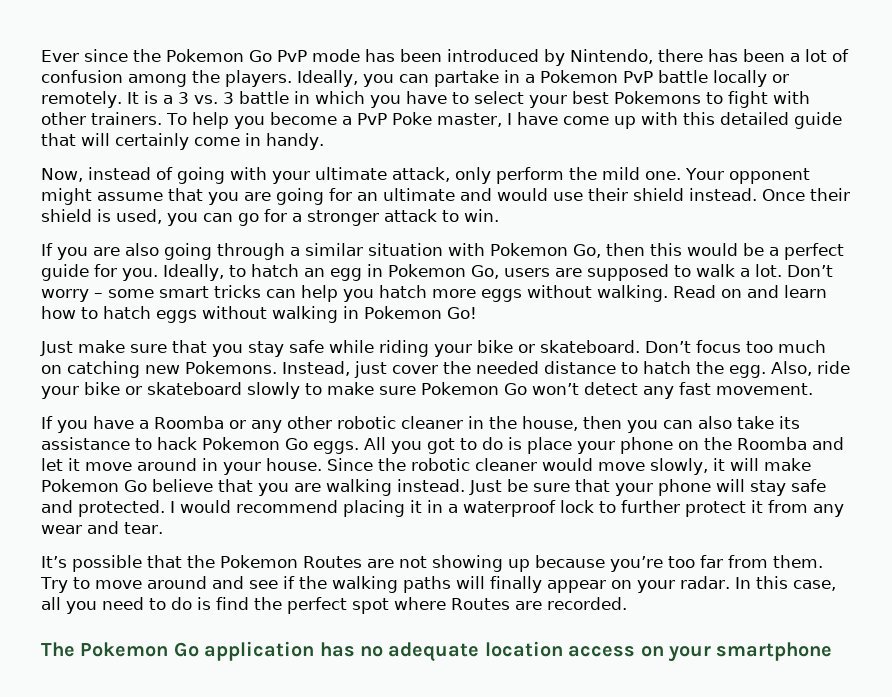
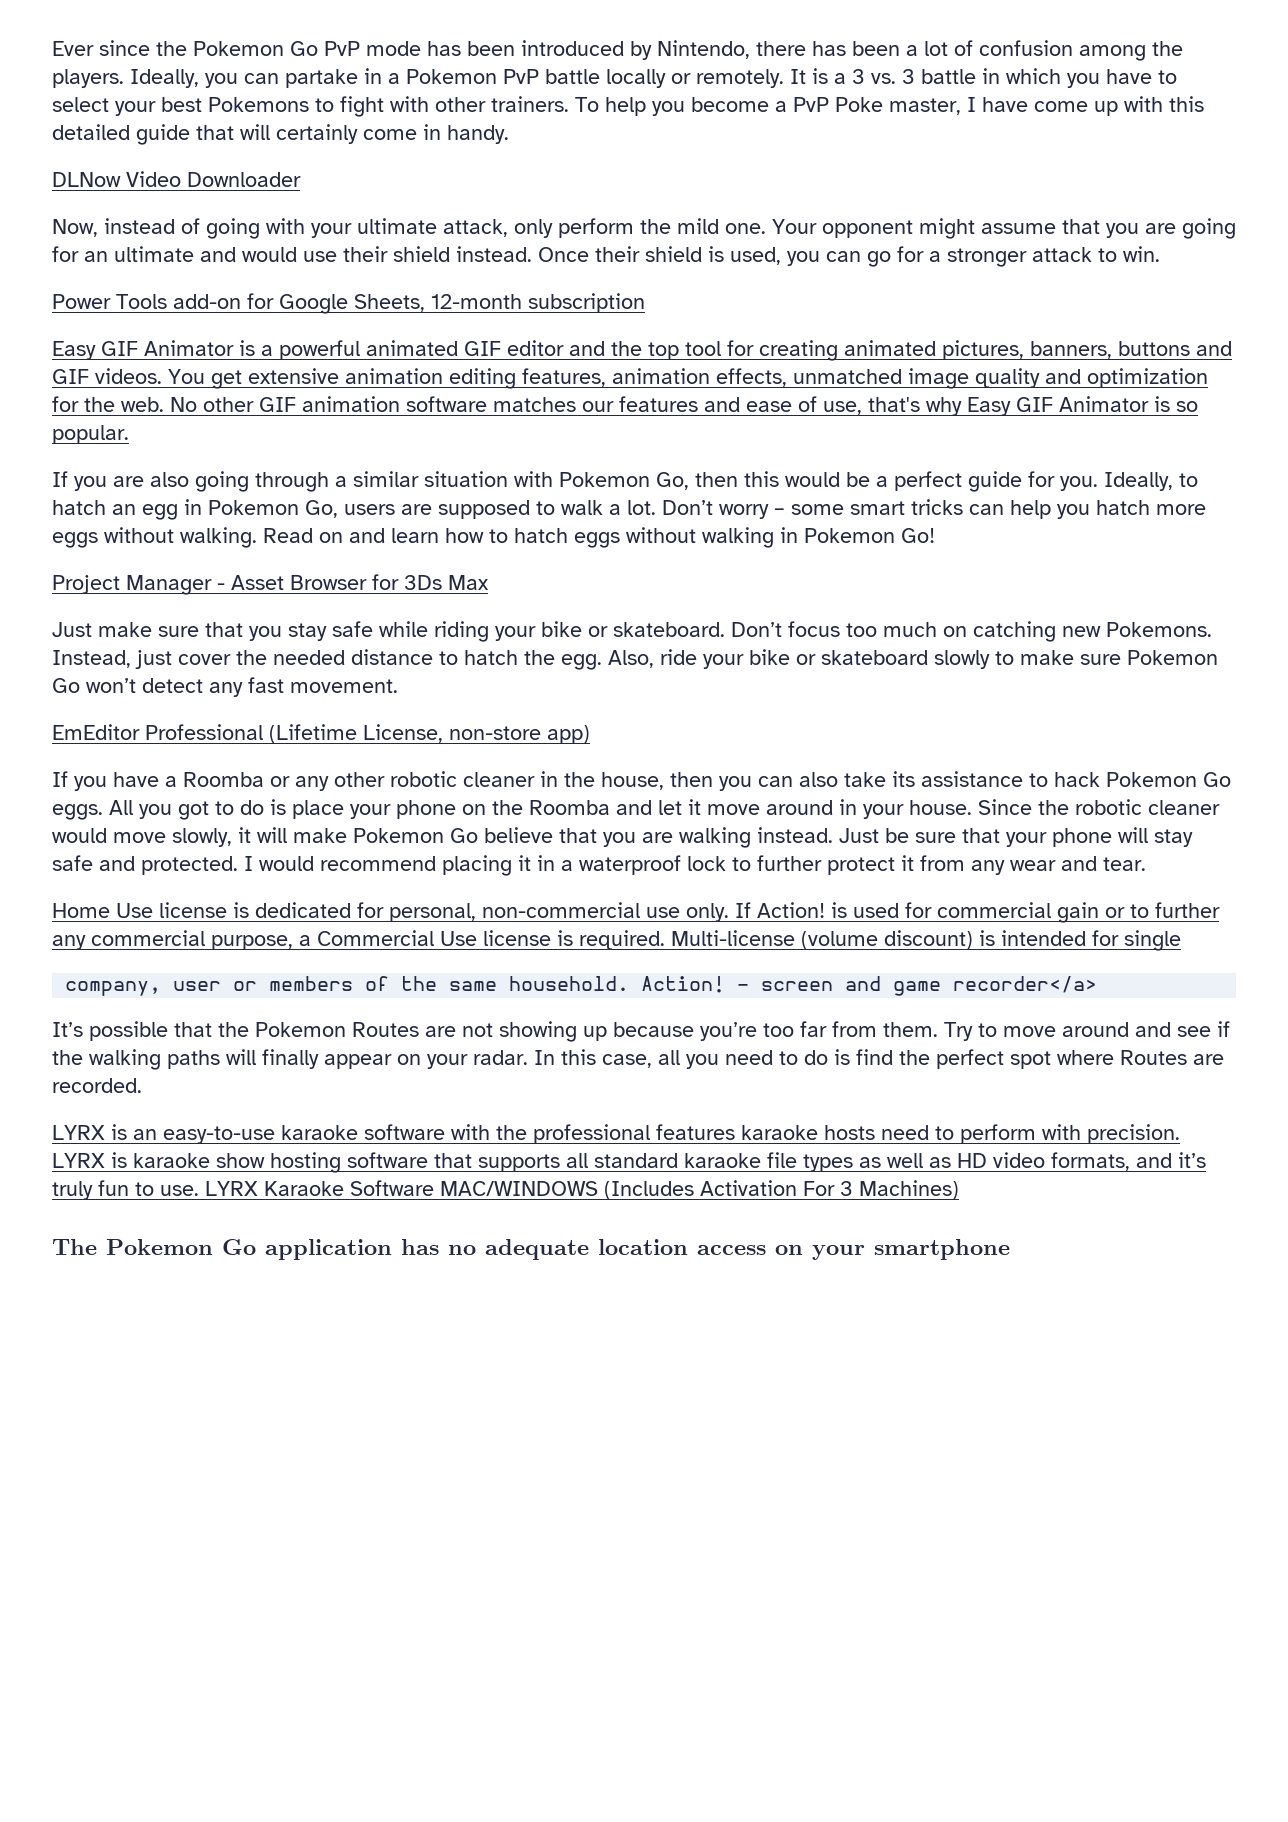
+ DLNow Video Downloader
+ Power Tools add-on for Google Sheets, 12-month subscription
+ Easy GIF Animator is a powerful animated GIF editor and the top tool for creating animated pictures, banners, buttons and GIF videos. You get extensive animation editing features, animation effects, unmatched image quality and optimization for the web. No other GIF animation software matches our features and ease of use, that's why Easy GIF Animator is so popular.
+ Project Manager - Asset Browser for 3Ds Max
+ EmEditor Professional (Lifetime License, non-store app)
+ Home Use license is dedicated for personal, non-commercial use only. If Action! is used for commercial gain or to further any commercial purpose, a Commercial Use license is required. Multi-license (volume discount) is intended for single
+ company, user or members of the same household. Action! - screen and game recorder</a>
+ LYRX is an easy-to-use karaoke software with the professional features karaoke hosts need to perform with precision. LYRX is karaoke show hosting software that supports all standard karaoke file types as well as HD video formats, and it’s truly fun to use. LYRX Karaoke Software MAC/WINDOWS (Includes Activation For 3 Machines)

